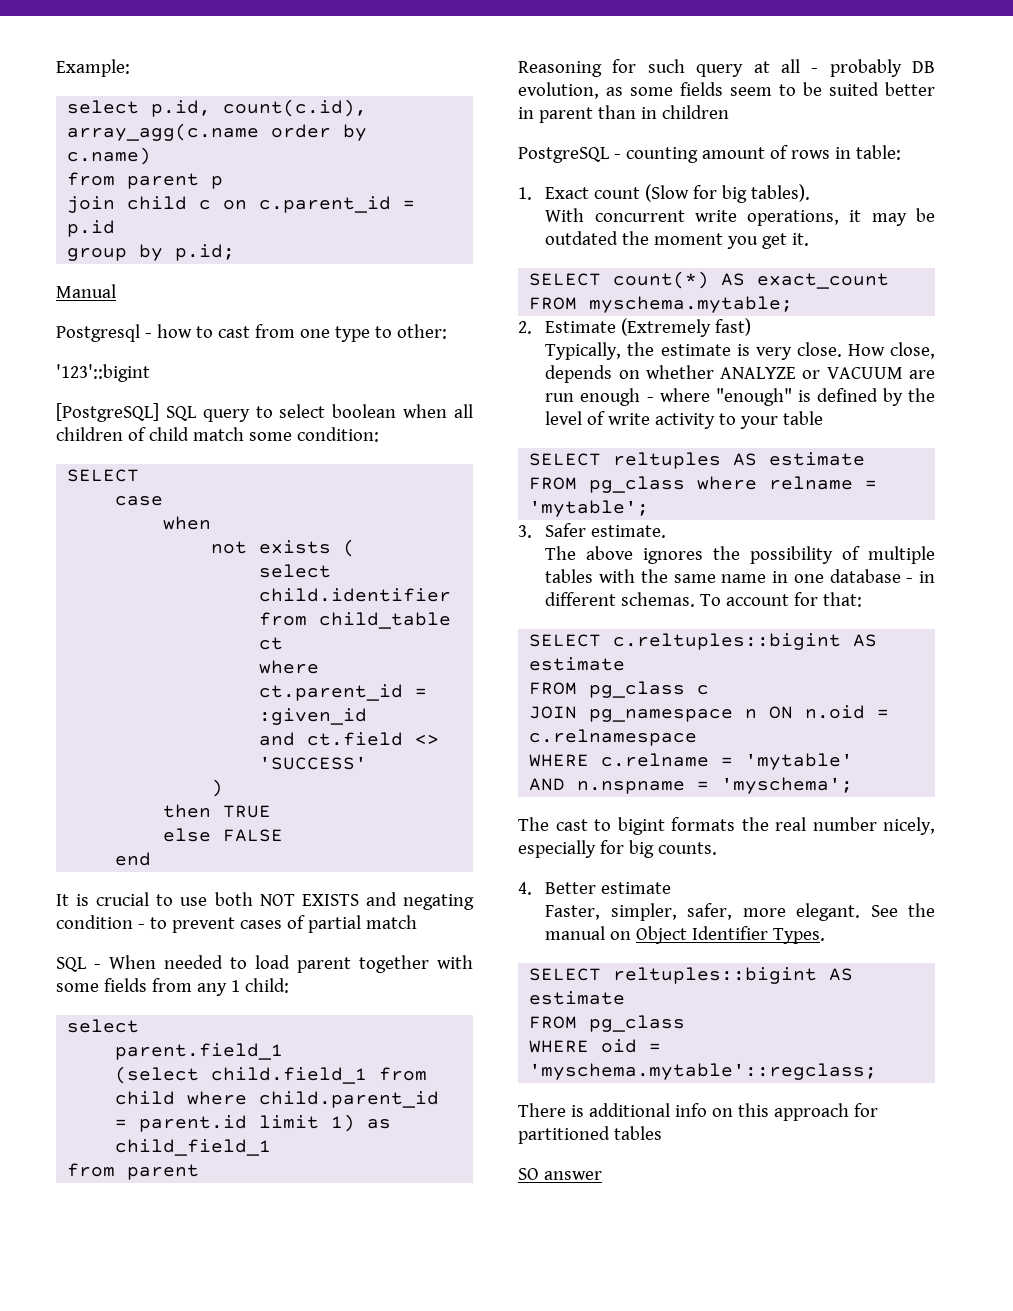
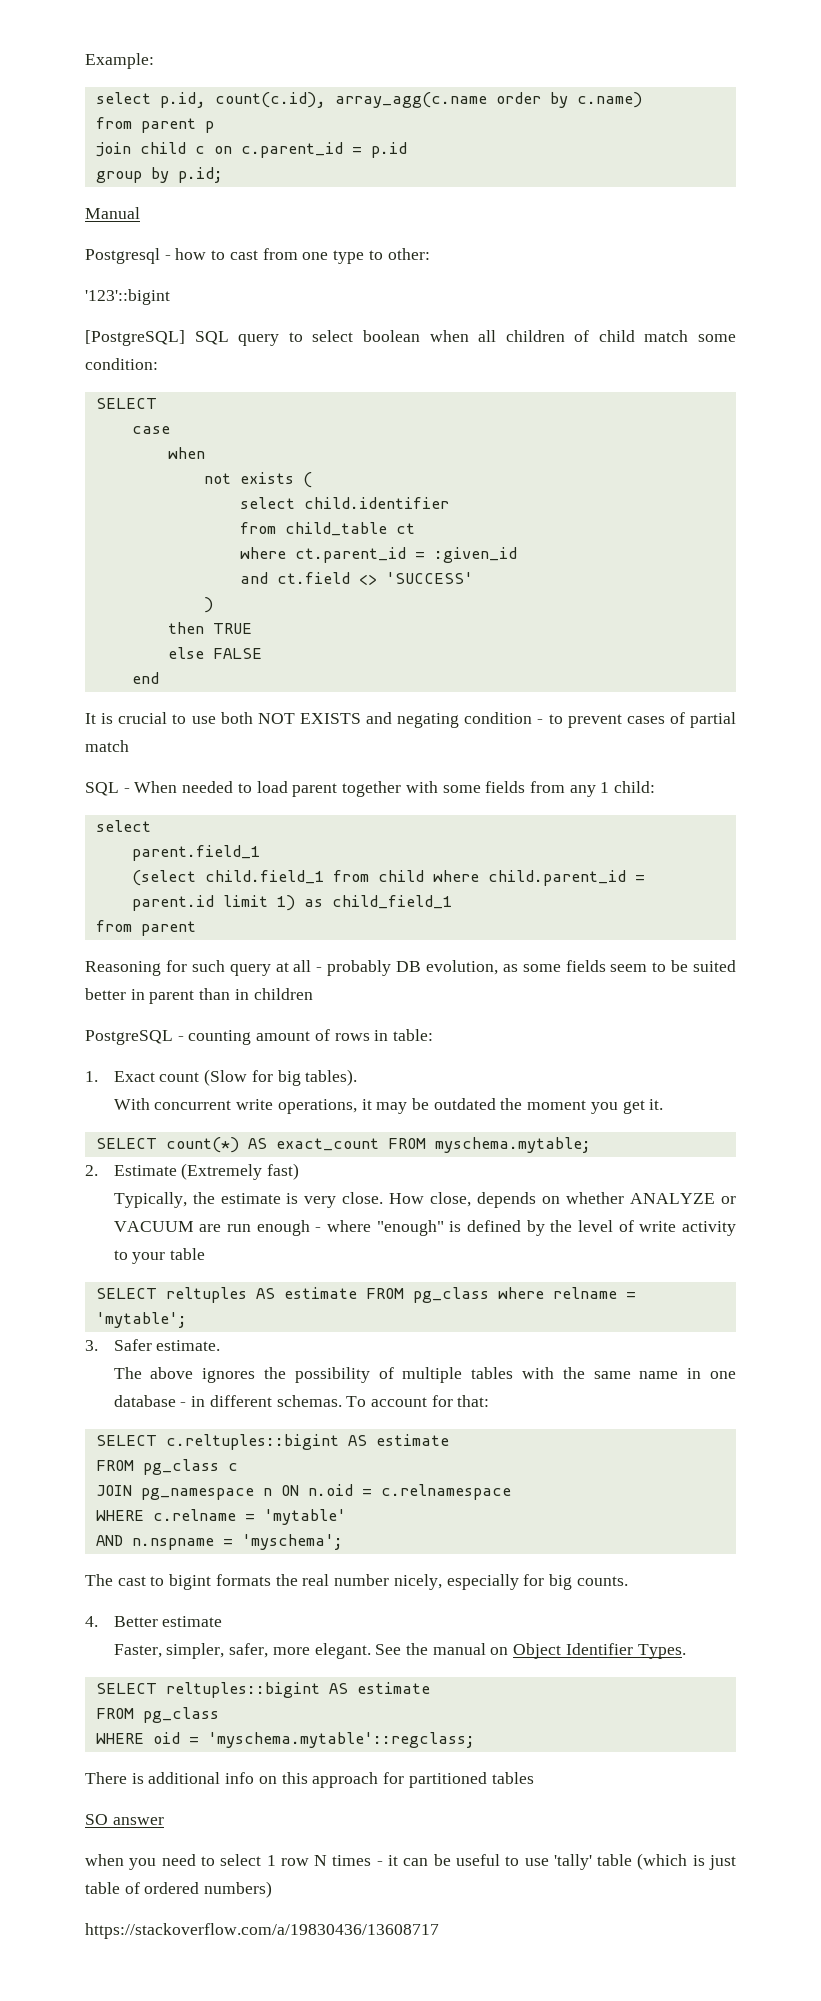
+ when you need to select 1 row N times - it can be useful to use 'tally' table (which is just table of ordered numbers)
+ https://stackoverflow.com/a/19830436/13608717

